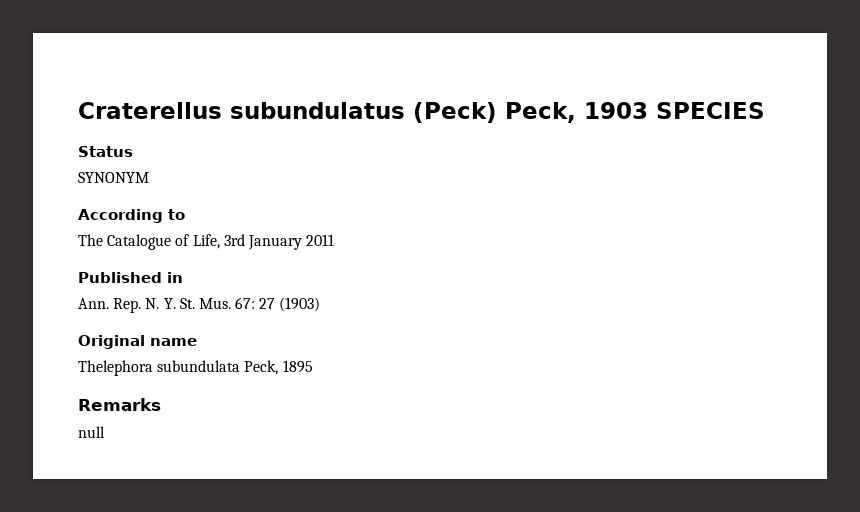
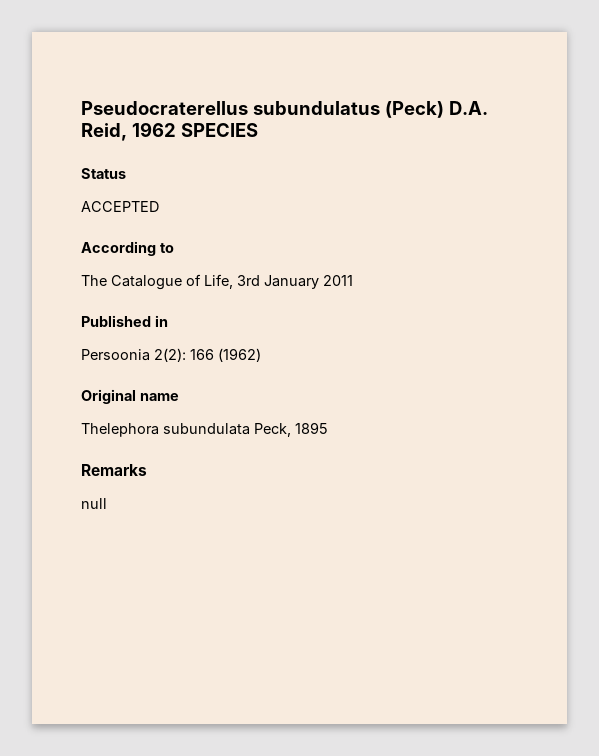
- Craterellus subundulatus (Peck) Peck, 1903 SPECIES
+ Pseudocraterellus subundulatus (Peck) D.A. Reid, 1962 SPECIES
- SYNONYM
+ ACCEPTED
- Ann. Rep. N. Y. St. Mus. 67: 27 (1903)
+ Persoonia 2(2): 166 (1962)

